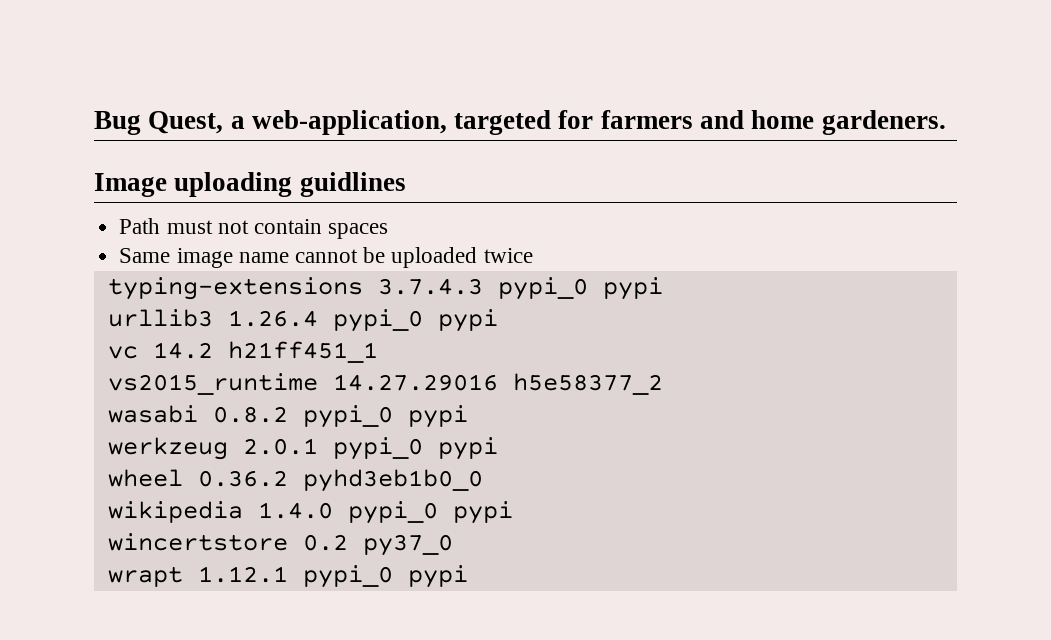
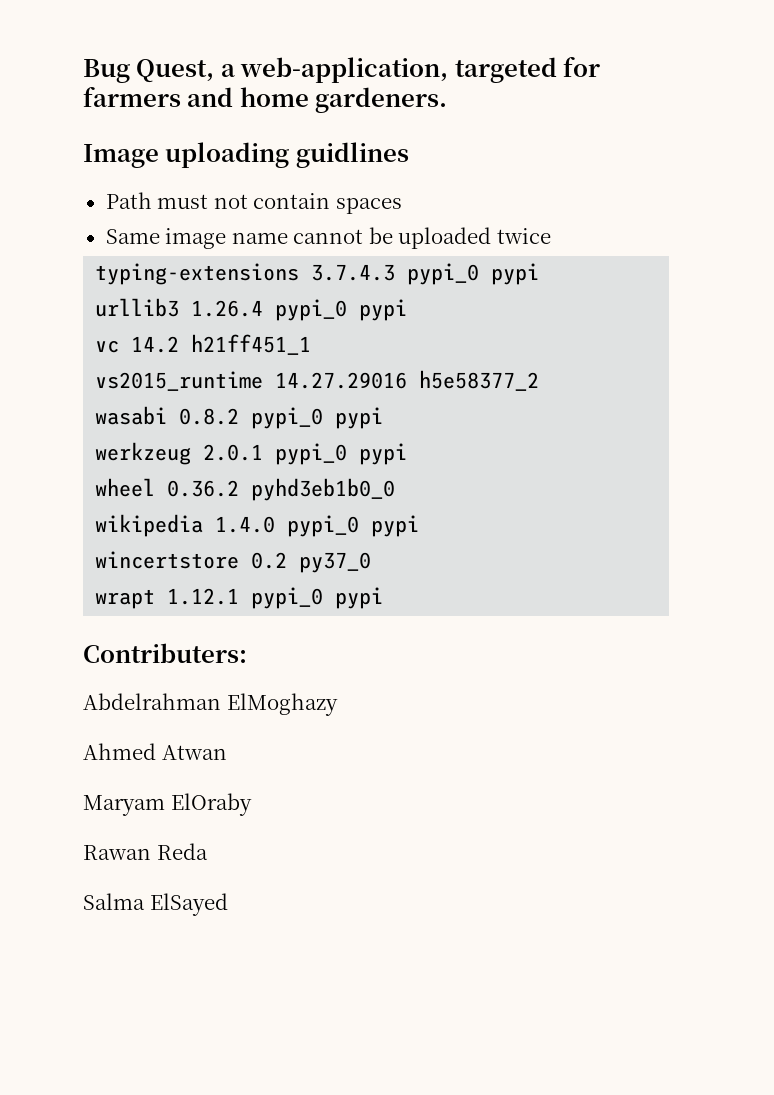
+ Contributers:
+ Abdelrahman ElMoghazy
+ Ahmed Atwan
+ Maryam ElOraby
+ Rawan Reda
+ Salma ElSayed

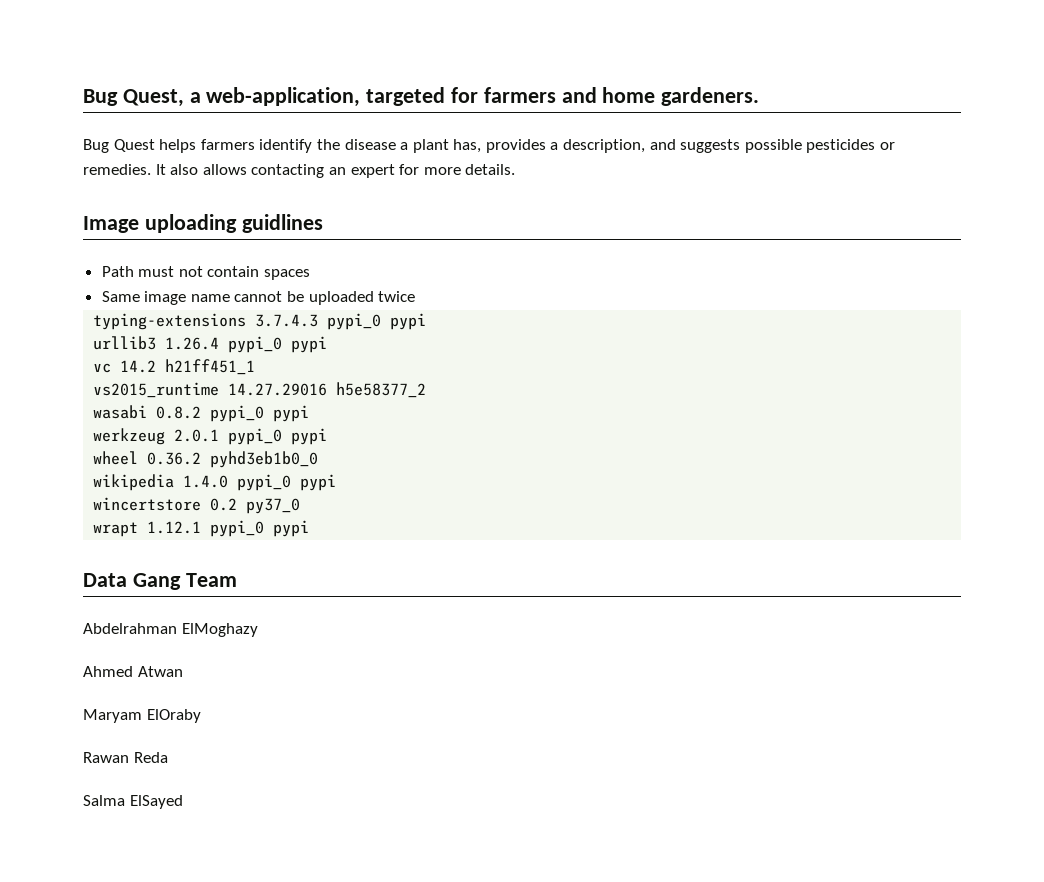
+ Bug Quest helps farmers identify the disease a plant has, provides a description, and suggests possible pesticides or remedies. It also allows contacting an expert for more details.
- Contributers:
+ Data Gang Team

